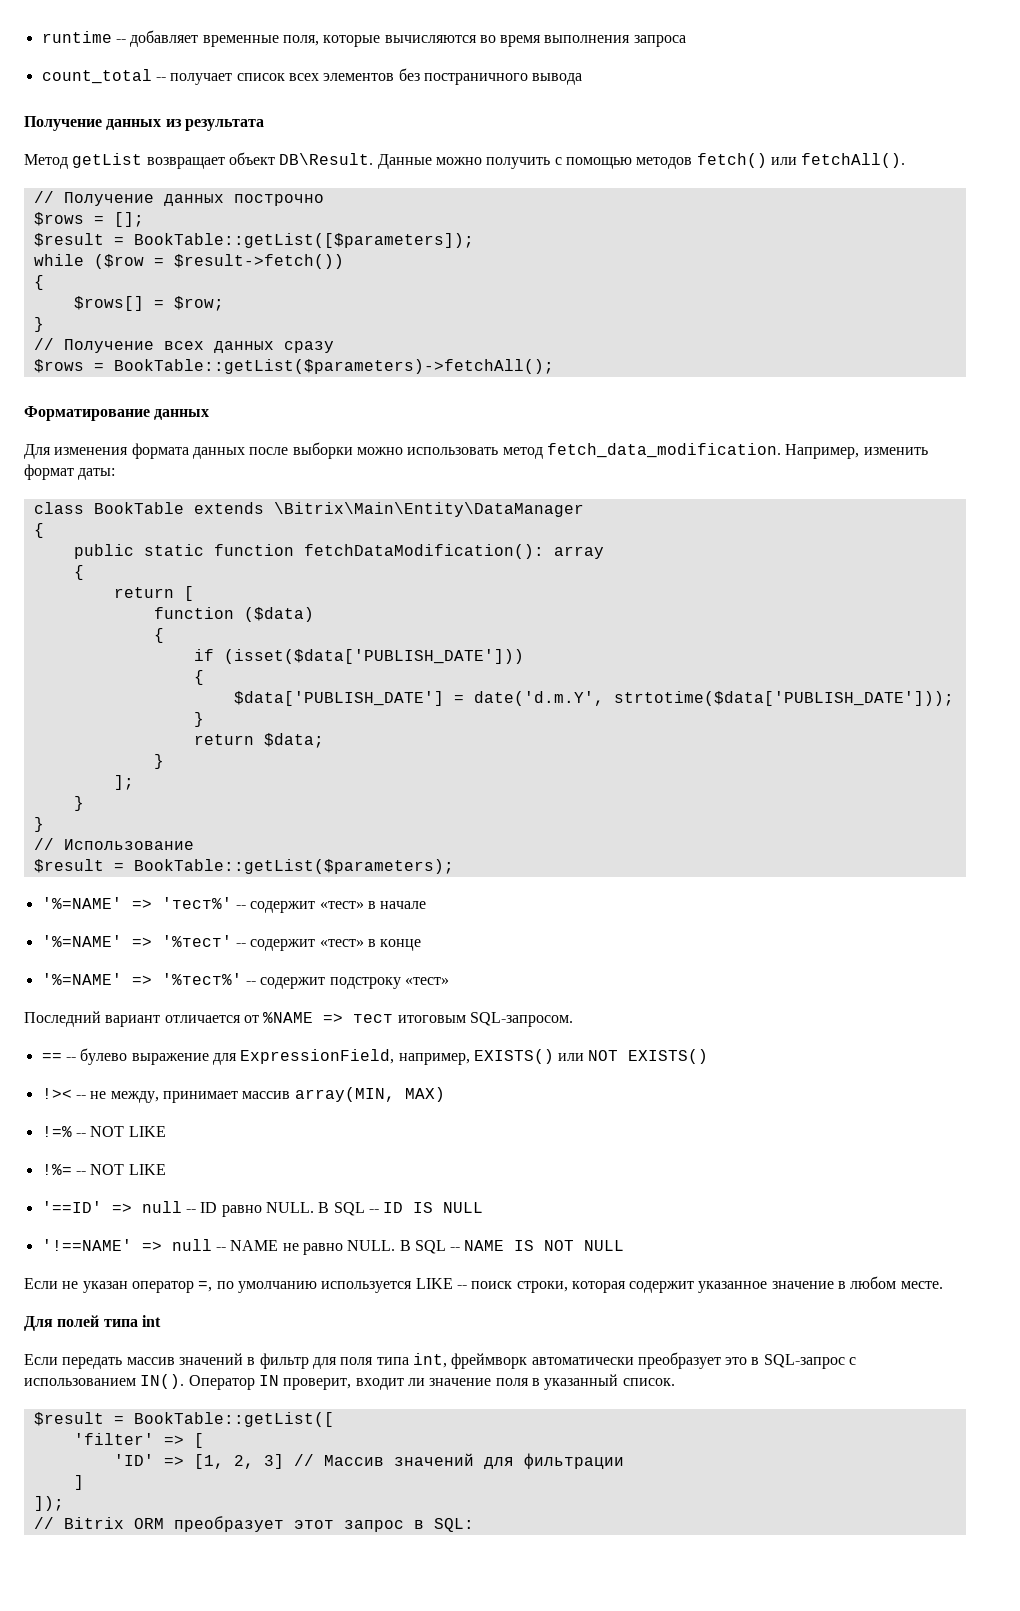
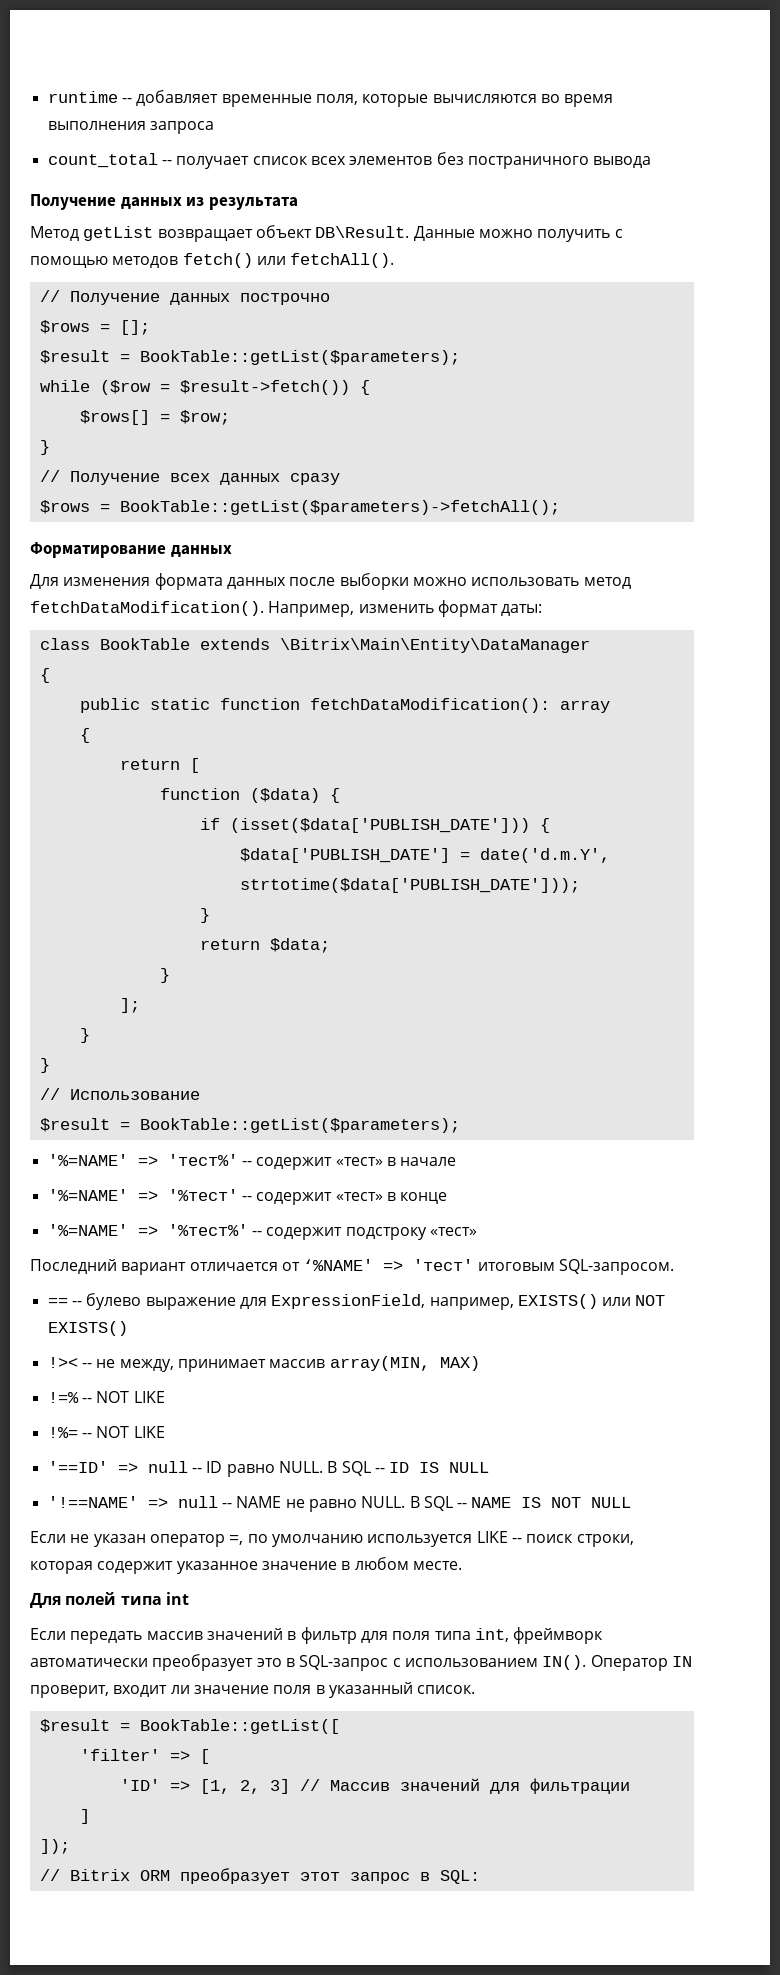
  $rows = [];
- $result = BookTable::getList([$parameters]);
+ $result = BookTable::getList($parameters);
- while ($row = $result->fetch())
- {
+ while ($row = $result->fetch()) {
- Для изменения формата данных после выборки можно использовать метод fetch_data_modification.
+ Для изменения формата данных после выборки можно использовать метод fetchDataModification().
- function ($data)
- {
+ function ($data) {
- if (isset($data['PUBLISH_DATE']))
- {
+ if (isset($data['PUBLISH_DATE'])) {
- Последний вариант отличается от %NAME => тест итоговым SQL-запросом.
+ Последний вариант отличается от ‘%NAME' => 'тест' итоговым SQL-запросом.

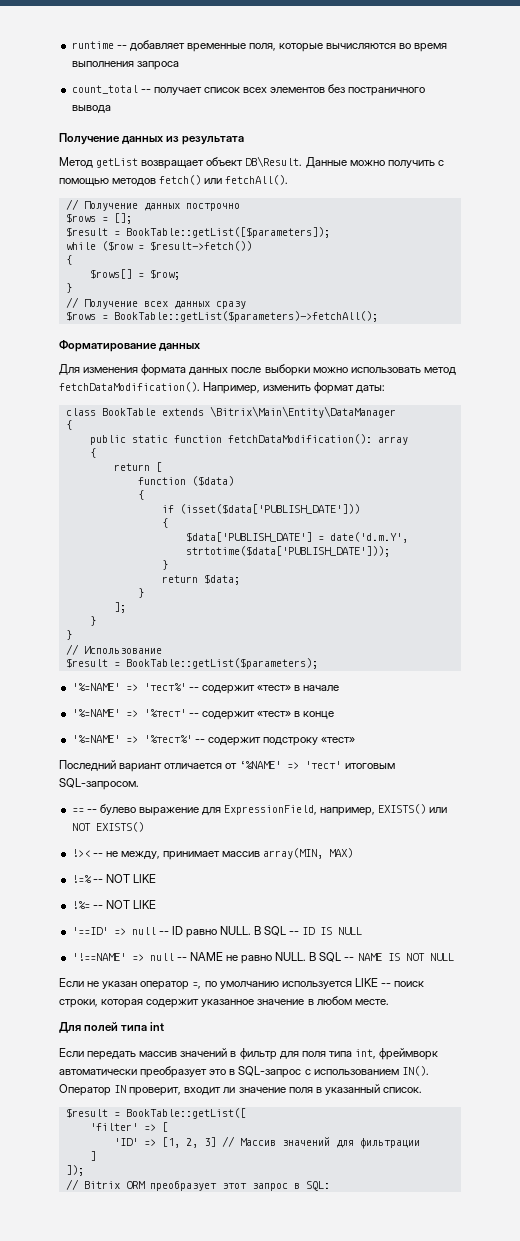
  $rows = [];
- $result = BookTable::getList($parameters);
+ $result = BookTable::getList([$parameters]);
- while ($row = $result->fetch()) {
+ while ($row = $result->fetch())
+ {
- function ($data) {
+ function ($data)
+ {
- if (isset($data['PUBLISH_DATE'])) {
+ if (isset($data['PUBLISH_DATE']))
+ {

